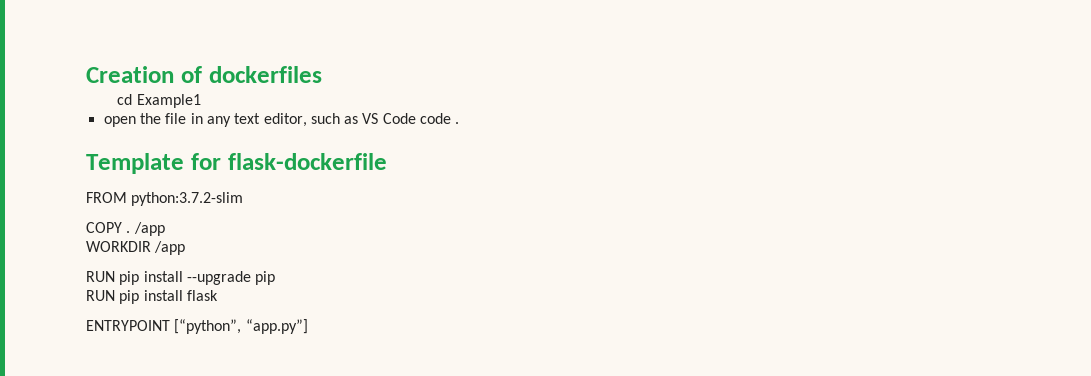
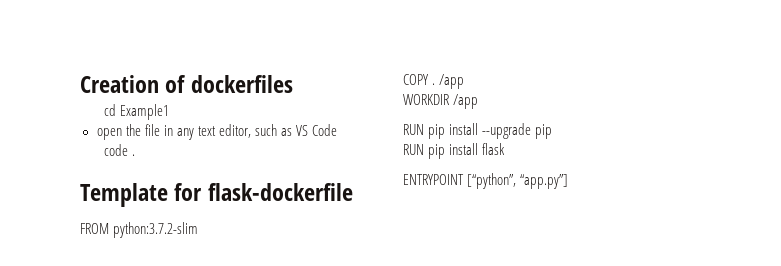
- open the file in any text editor, such as VS Code code .
+ open the file in any text editor, such as VS Code
+ code .

